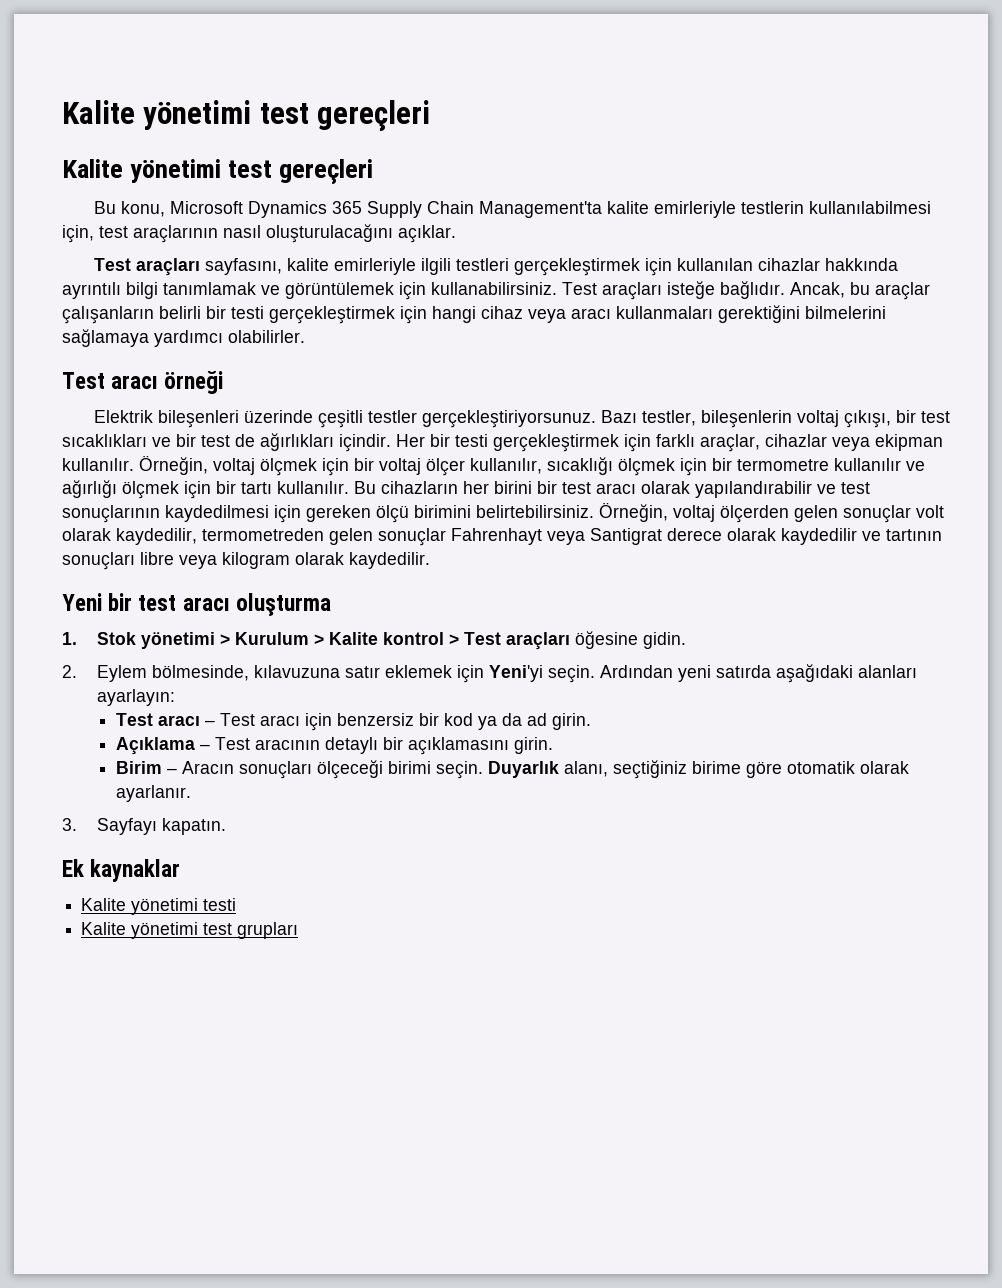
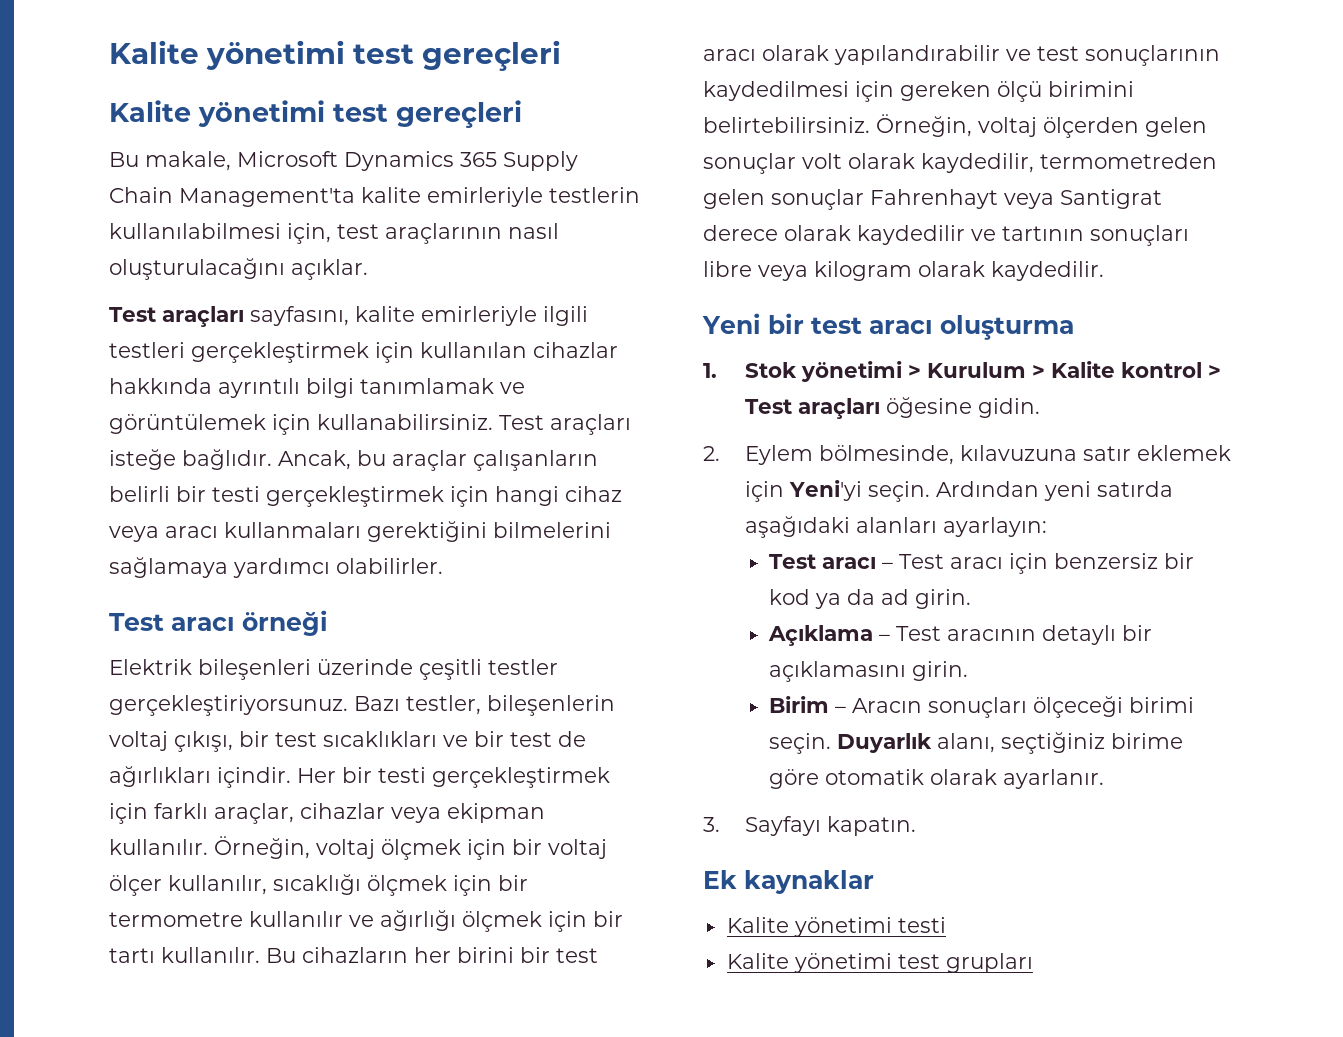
- Bu konu, Microsoft Dynamics 365 Supply Chain Management'ta kalite emirleriyle testlerin kullanılabilmesi için, test araçlarının nasıl oluşturulacağını açıklar.
+ Bu makale, Microsoft Dynamics 365 Supply Chain Management'ta kalite emirleriyle testlerin kullanılabilmesi için, test araçlarının nasıl oluşturulacağını açıklar.

